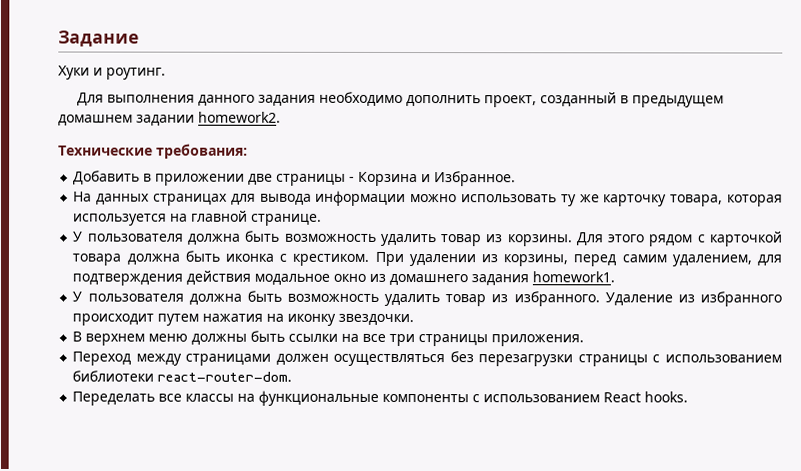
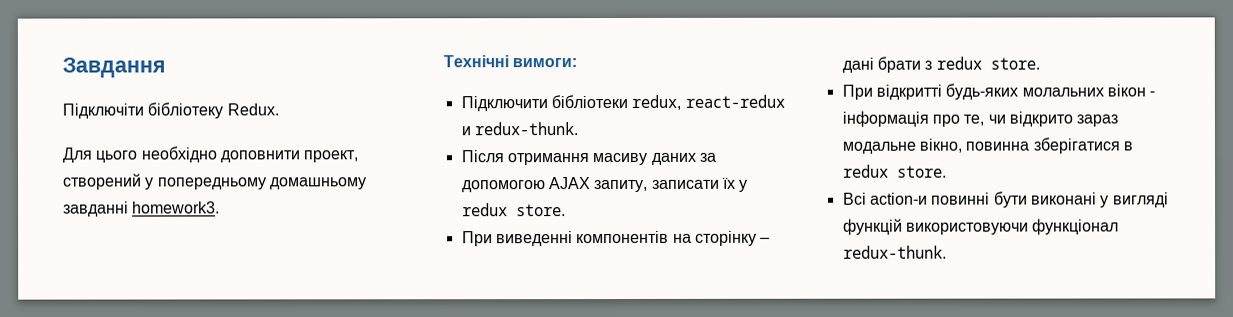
- Задание
- Хуки и роутинг.
- Для выполнения данного задания необходимо дополнить проект, созданный в предыдущем домашнем задании homework2.
- Технические требования:
- Добавить в приложении две страницы - Корзина и Избранное.
- На данных страницах для вывода информации можно использовать ту же карточку товара, которая используется на главной странице.
- У пользователя должна быть возможность удалить товар из корзины. Для этого рядом с карточкой товара должна быть иконка с крестиком. При удалении из корзины, перед самим удалением, для подтверждения действия модальное окно из домашнего задания homework1.
- У пользователя должна быть возможность удалить товар из избранного. Удаление из избранного происходит путем нажатия на иконку звездочки.
- В верхнем меню должны быть ссылки на все три страницы приложения.
- Переход между страницами должен осуществляться без перезагрузки страницы с использованием библиотеки react-router-dom.
- Переделать все классы на функциональные компоненты с использованием React hooks.
+ Завдання
+ Підключіти бібліотеку Redux.
+ Для цього необхідно доповнити проект, створений у попередньому домашньому завданні homework3.
+ Технічні вимоги:
+ Підключити бібліотеки redux, react-redux и redux-thunk.
+ Після отримання масиву даних за допомогою AJAX запиту, записати їх у redux store.
+ При виведенні компонентів на сторінку – дані брати з redux store.
+ При відкритті будь-яких молальних вікон - інформація про те, чи відкрито зараз модальне вікно, повинна зберігатися в redux store.
+ Всі action-и повинні бути виконані у вигляді функцій використовуючи функціонал redux-thunk.

